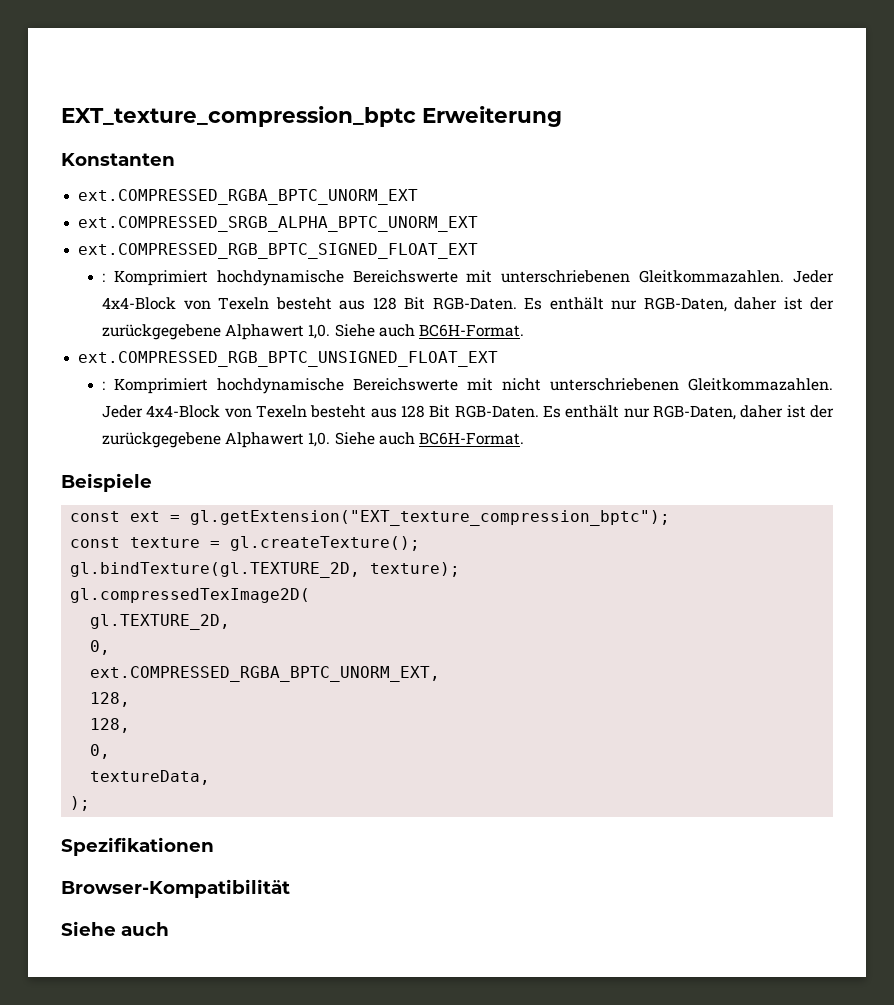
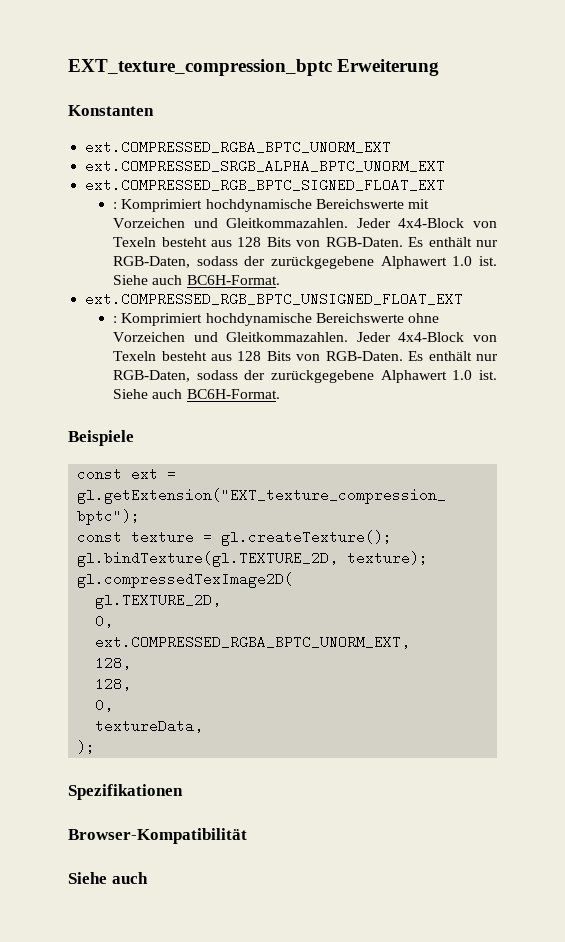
- : Komprimiert hochdynamische Bereichswerte mit unterschriebenen Gleitkommazahlen. Jeder 4x4-Block von Texeln besteht aus 128 Bit RGB-Daten. Es enthält nur RGB-Daten, daher ist der zurückgegebene Alphawert 1,0.
+ : Komprimiert hochdynamische Bereichswerte mit Vorzeichen und Gleitkommazahlen. Jeder 4x4-Block von Texeln besteht aus 128 Bits von RGB-Daten. Es enthält nur RGB-Daten, sodass der zurückgegebene Alphawert 1.0 ist.
- : Komprimiert hochdynamische Bereichswerte mit nicht unterschriebenen Gleitkommazahlen. Jeder 4x4-Block von Texeln besteht aus 128 Bit RGB-Daten. Es enthält nur RGB-Daten, daher ist der zurückgegebene Alphawert 1,0.
+ : Komprimiert hochdynamische Bereichswerte ohne Vorzeichen und Gleitkommazahlen. Jeder 4x4-Block von Texeln besteht aus 128 Bits von RGB-Daten. Es enthält nur RGB-Daten, sodass der zurückgegebene Alphawert 1.0 ist.

